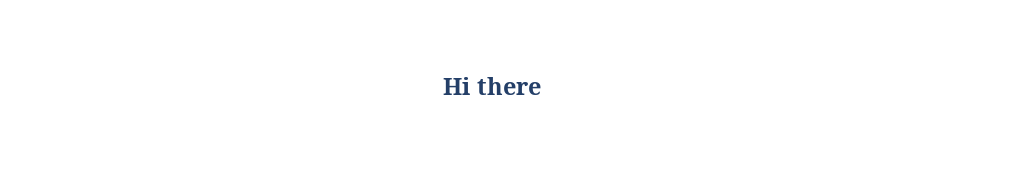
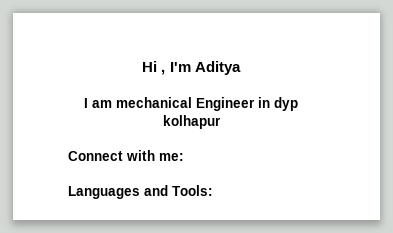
- Hi there
+ Hi , I'm Aditya
+ I am mechanical Engineer in dyp kolhapur
+ Connect with me:
+ Languages and Tools:

